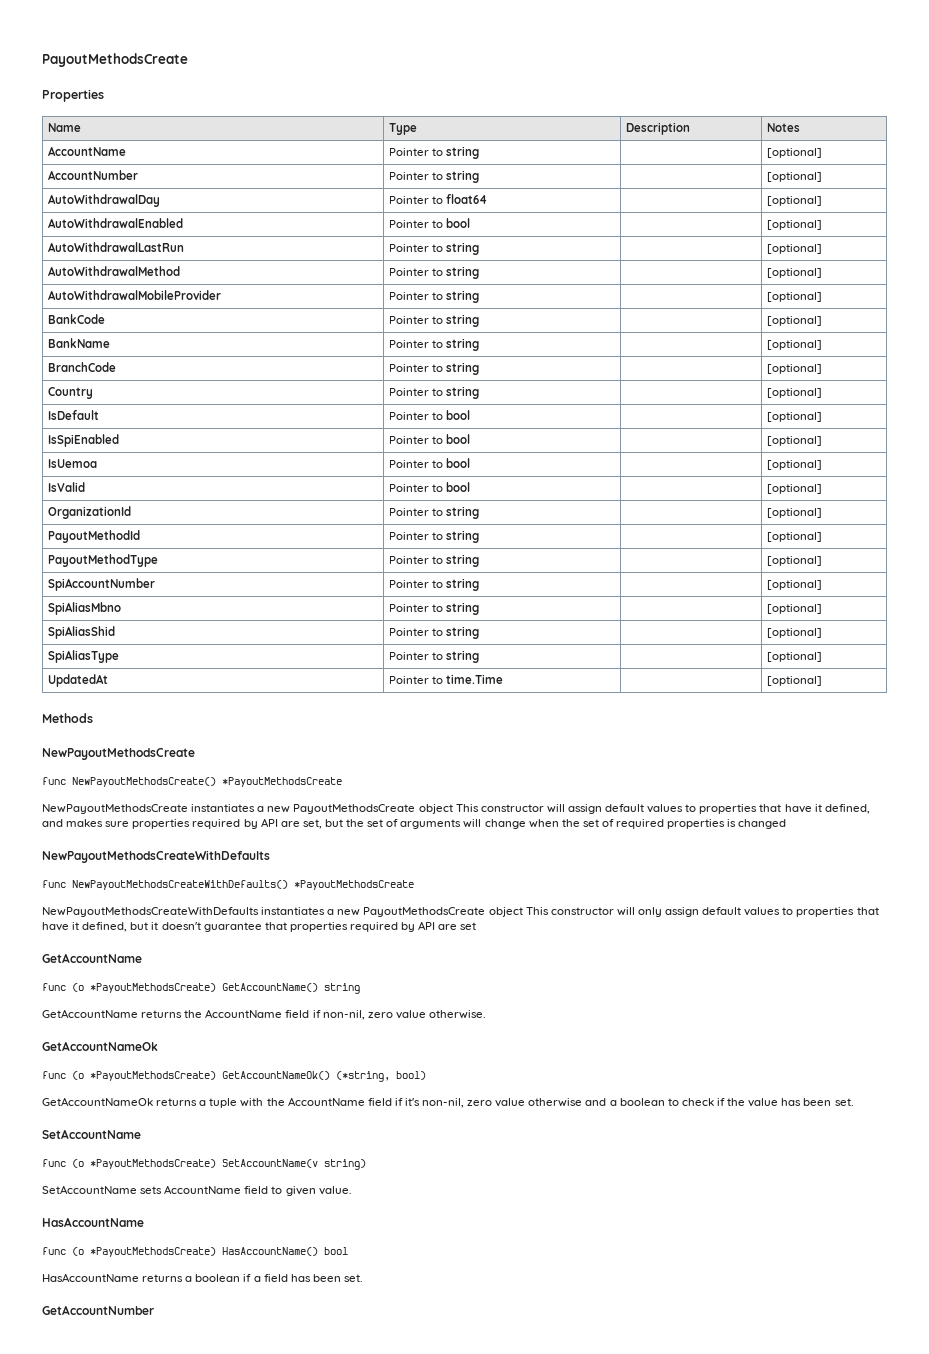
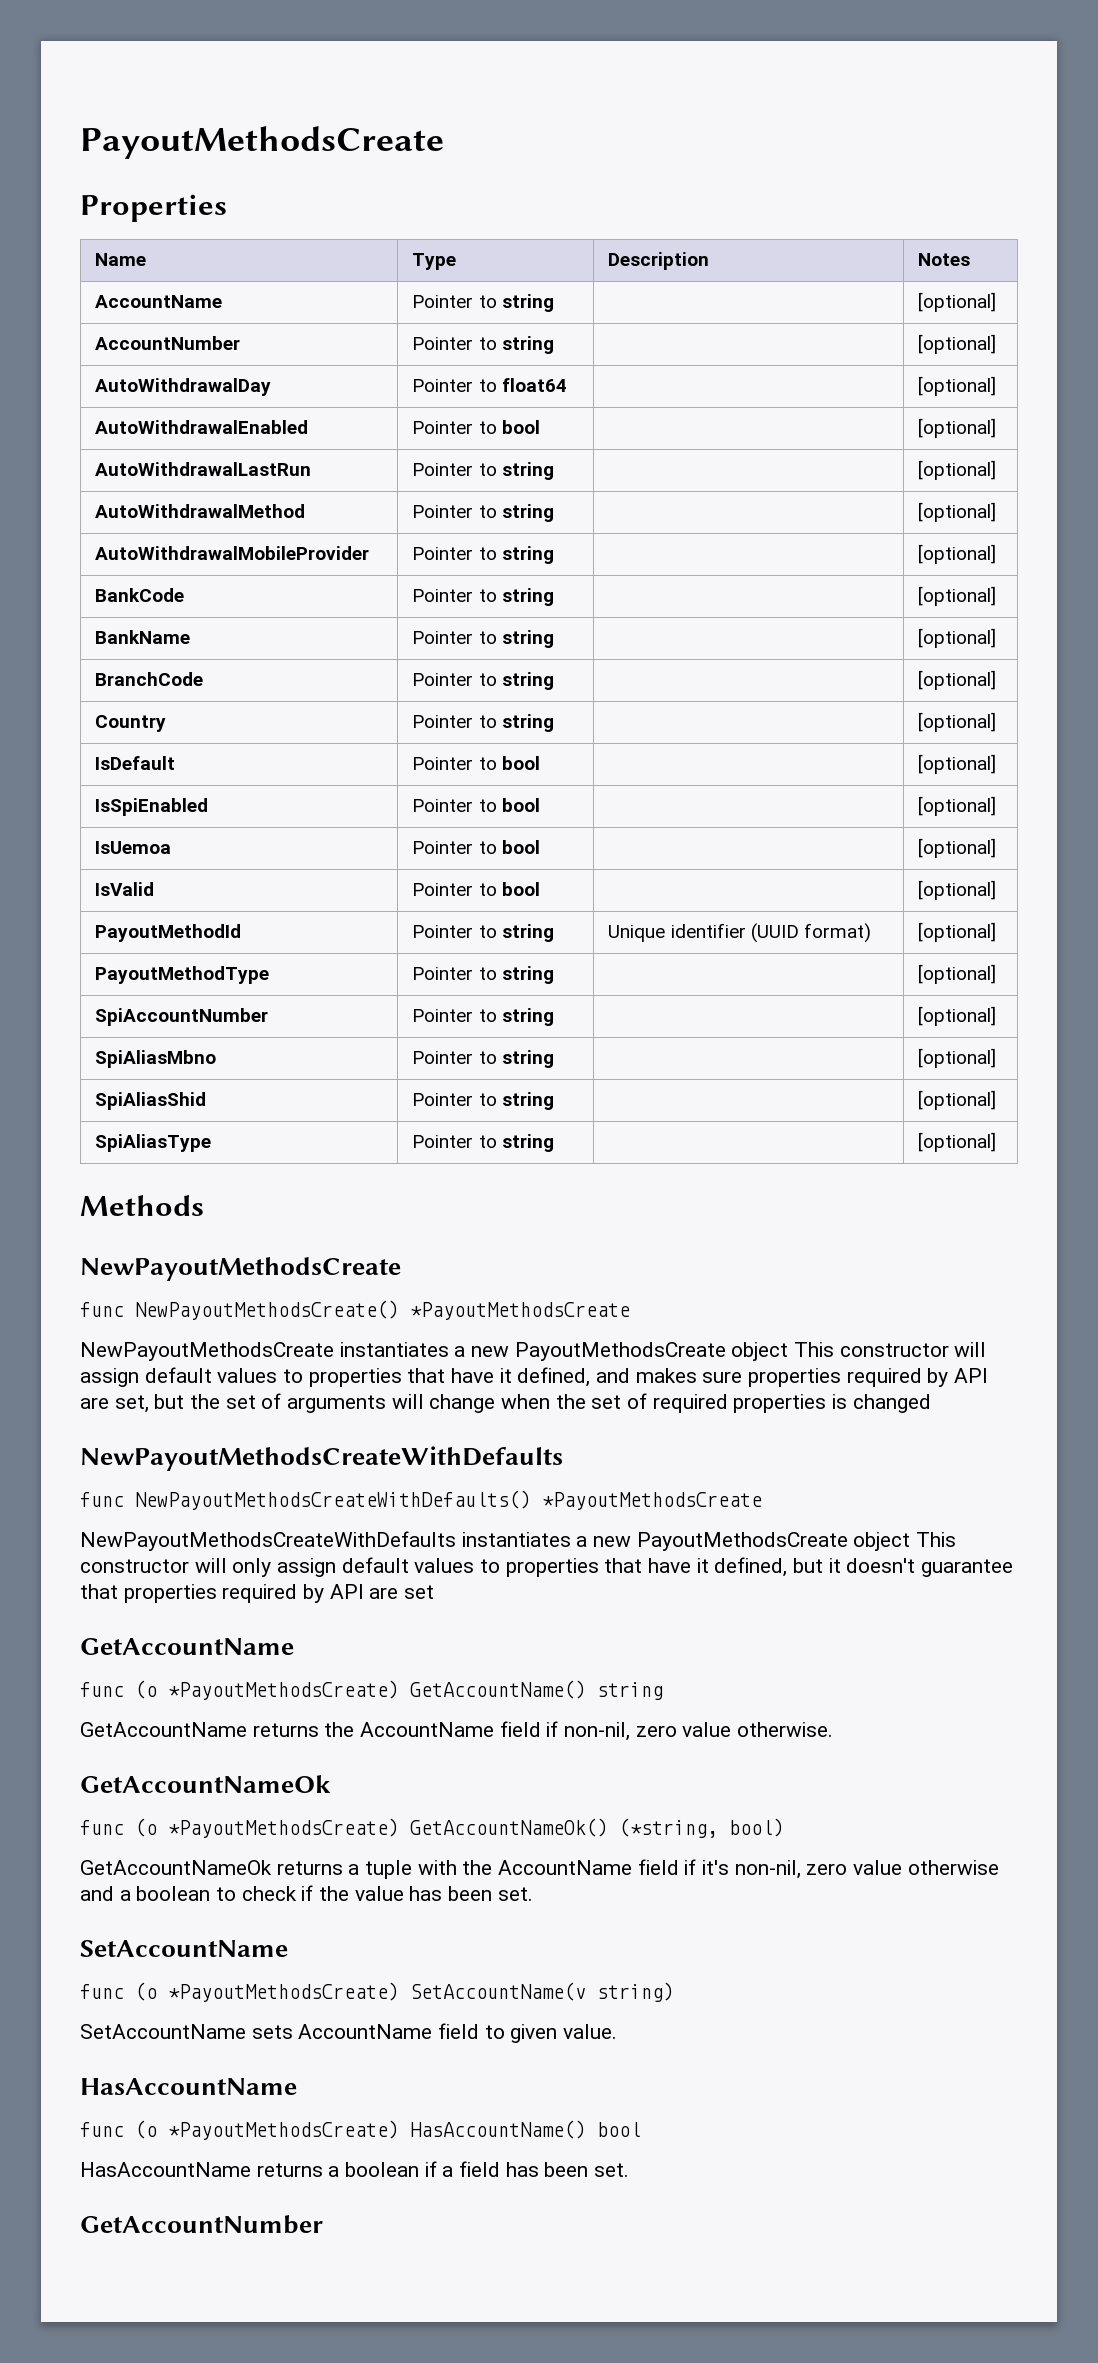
- OrganizationId | Pointer to string | | [optional]
- PayoutMethodId | Pointer to string | | [optional]
+ PayoutMethodId | Pointer to string | Unique identifier (UUID format) | [optional]
- UpdatedAt | Pointer to time.Time | | [optional]

